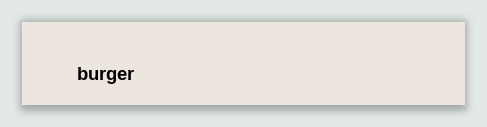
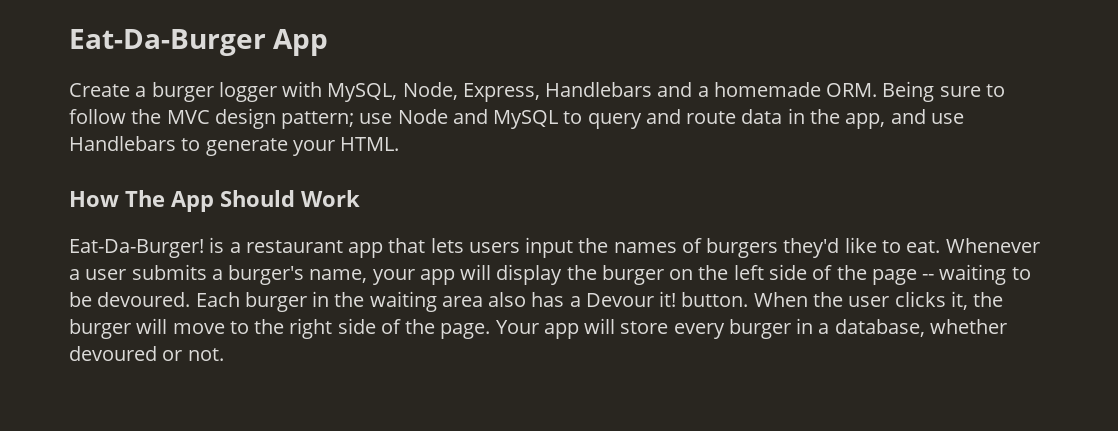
- burger
+ Eat-Da-Burger App
+ Create a burger logger with MySQL, Node, Express, Handlebars and a homemade ORM. Being sure to follow the MVC design pattern; use Node and MySQL to query and route data in the app, and use Handlebars to generate your HTML.
+ How The App Should Work
+ Eat-Da-Burger! is a restaurant app that lets users input the names of burgers they'd like to eat. Whenever a user submits a burger's name, your app will display the burger on the left side of the page -- waiting to be devoured. Each burger in the waiting area also has a Devour it! button. When the user clicks it, the burger will move to the right side of the page. Your app will store every burger in a database, whether devoured or not.

